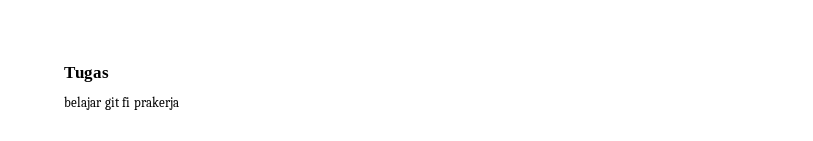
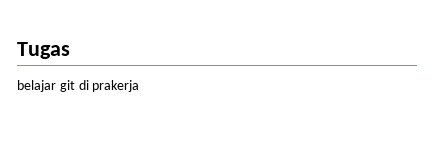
- belajar git fi prakerja
+ belajar git di prakerja

